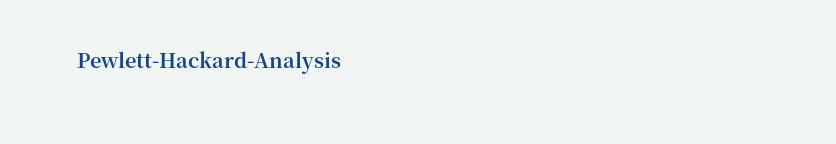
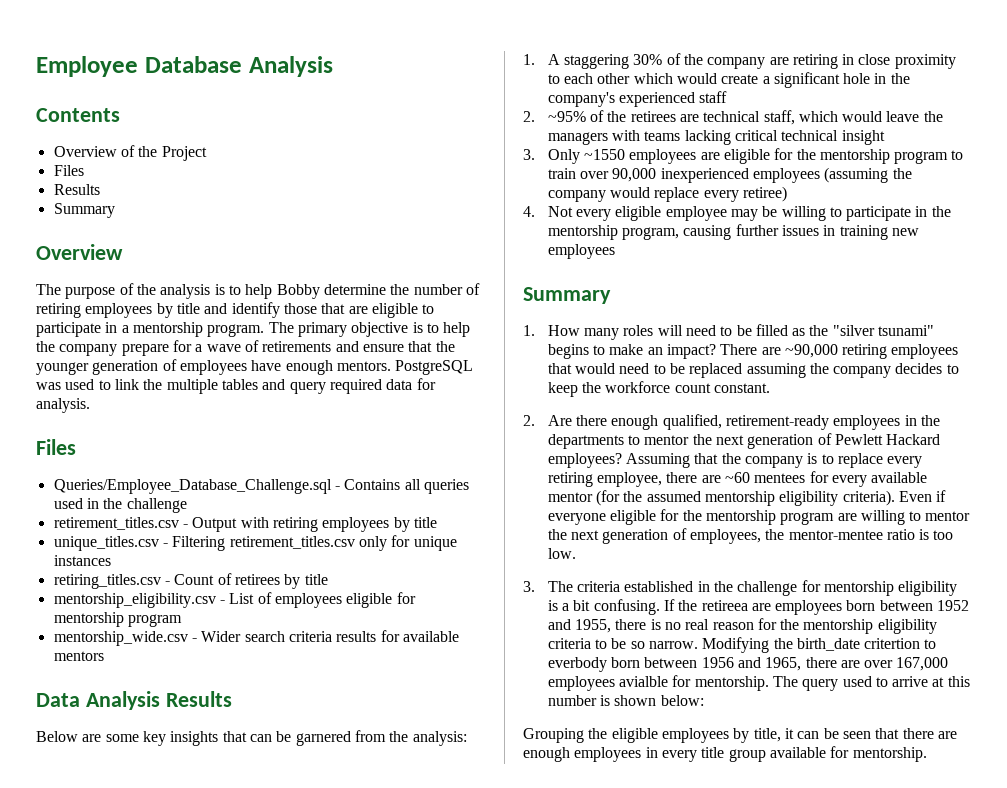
- Pewlett-Hackard-Analysis
+ Employee Database Analysis
+ Contents
+ Overview of the Project
+ Files
+ Results
+ Summary
+ Overview
+ The purpose of the analysis is to help Bobby determine the number of retiring employees by title and identify those that are eligible to participate in a mentorship program. The primary objective is to help the company prepare for a wave of retirements and ensure that the younger generation of employees have enough mentors. PostgreSQL was used to link the multiple tables and query required data for analysis.
+ Files
+ Queries/Employee_Database_Challenge.sql - Contains all queries used in the challenge
+ retirement_titles.csv - Output with retiring employees by title
+ unique_titles.csv - Filtering retirement_titles.csv only for unique instances
+ retiring_titles.csv - Count of retirees by title
+ mentorship_eligibility.csv - List of employees eligible for mentorship program
+ mentorship_wide.csv - Wider search criteria results for available mentors
+ Data Analysis Results
+ Below are some key insights that can be garnered from the analysis:
+ 1. A staggering 30% of the company are retiring in close proximity to each other which would create a significant hole in the company's experienced staff
+ 2. ~95% of the retirees are technical staff, which would leave the managers with teams lacking critical technical insight
+ 3. Only ~1550 employees are eligible for the mentorship program to train over 90,000 inexperienced employees (assuming the company would replace every retiree)
+ 4. Not every eligible employee may be willing to participate in the mentorship program, causing further issues in training new employees
+ Summary
+ 1. How many roles will need to be filled as the "silver tsunami" begins to make an impact? There are ~90,000 retiring employees that would need to be replaced assuming the company decides to keep the workforce count constant.
+ 2. Are there enough qualified, retirement-ready employees in the departments to mentor the next generation of Pewlett Hackard employees? Assuming that the company is to replace every retiring employee, there are ~60 mentees for every available mentor (for the assumed mentorship eligibility criteria). Even if everyone eligible for the mentorship program are willing to mentor the next generation of employees, the mentor-mentee ratio is too low.
+ 3. The criteria established in the challenge for mentorship eligibility is a bit confusing. If the retireea are employees born between 1952 and 1955, there is no real reason for the mentorship eligibility criteria to be so narrow. Modifying the birth_date critertion to everbody born between 1956 and 1965, there are over 167,000 employees avialble for mentorship. The query used to arrive at this number is shown below:
+ Grouping the eligible employees by title, it can be seen that there are enough employees in every title group available for mentorship.

